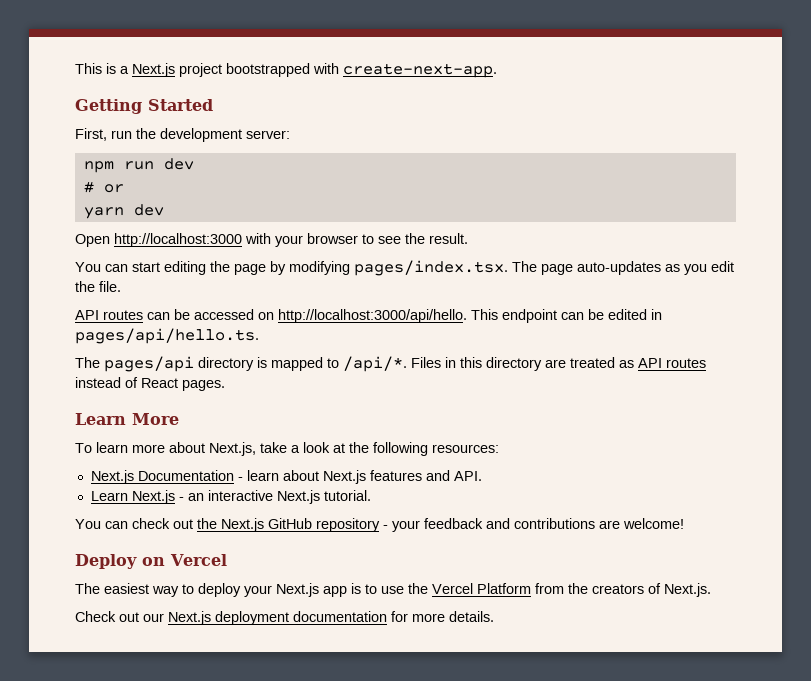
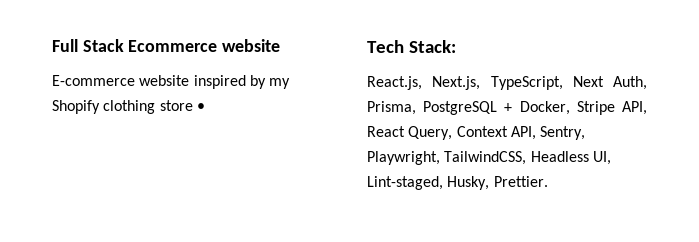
- This is a Next.js project bootstrapped with create-next-app.
- Getting Started
- First, run the development server:
- npm run dev
- # or
- yarn dev
- Open http://localhost:3000 with your browser to see the result.
- You can start editing the page by modifying pages/index.tsx. The page auto-updates as you edit the file.
- API routes can be accessed on http://localhost:3000/api/hello. This endpoint can be edited in pages/api/hello.ts.
- The pages/api directory is mapped to /api/*. Files in this directory are treated as API routes instead of React pages.
- Learn More
- To learn more about Next.js, take a look at the following resources:
- Next.js Documentation - learn about Next.js features and API.
- Learn Next.js - an interactive Next.js tutorial.
- You can check out the Next.js GitHub repository - your feedback and contributions are welcome!
- Deploy on Vercel
- The easiest way to deploy your Next.js app is to use the Vercel Platform from the creators of Next.js.
- Check out our Next.js deployment documentation for more details.
+ Full Stack Ecommerce website
+ E-commerce website inspired by my Shopify clothing store •
+ Tech Stack:
+ React.js, Next.js, TypeScript, Next Auth, Prisma, PostgreSQL + Docker, Stripe API, React Query, Context API, Sentry, Playwright, TailwindCSS, Headless UI, Lint-staged, Husky, Prettier.

